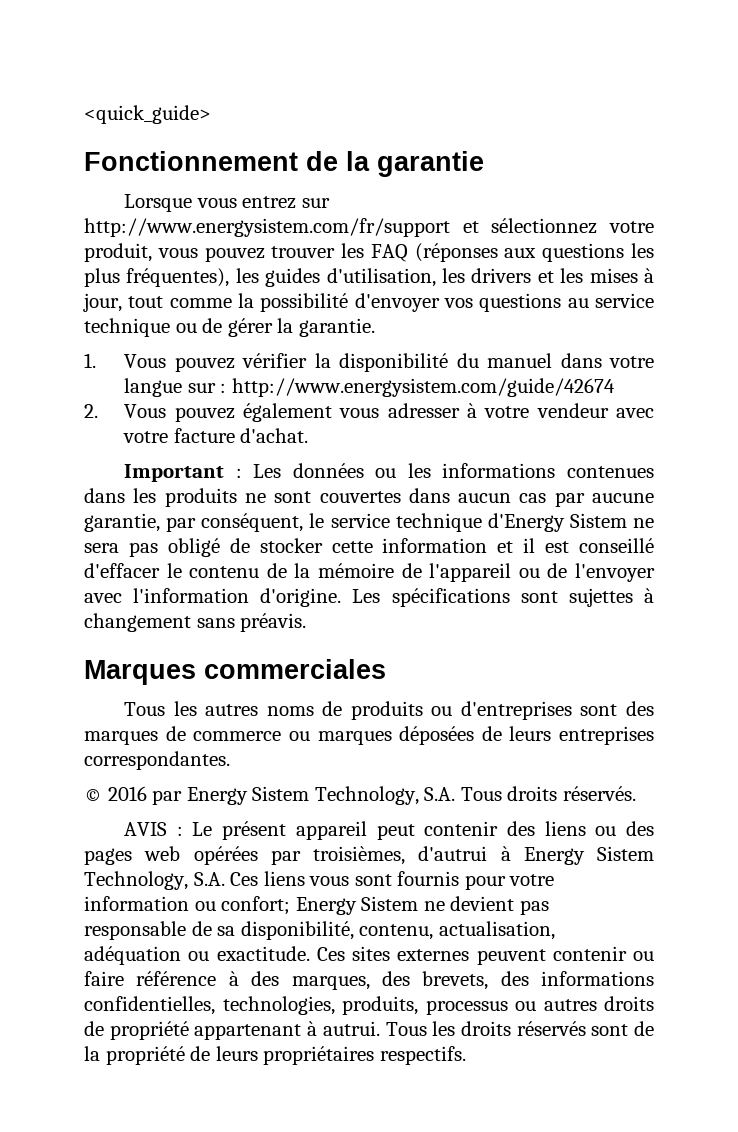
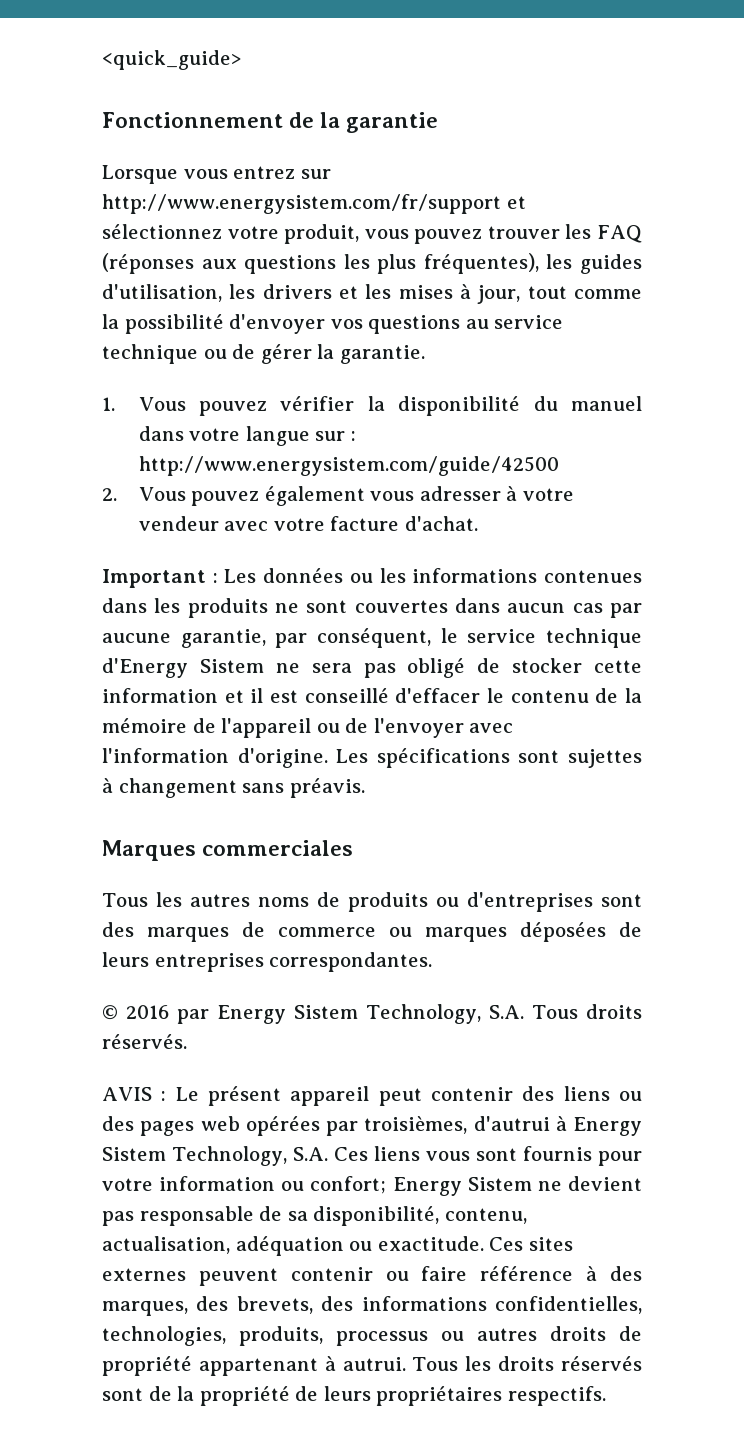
- 1. Vous pouvez vérifier la disponibilité du manuel dans votre langue sur : http://www.energysistem.com/guide/42674
+ 1. Vous pouvez vérifier la disponibilité du manuel dans votre langue sur : http://www.energysistem.com/guide/42500

